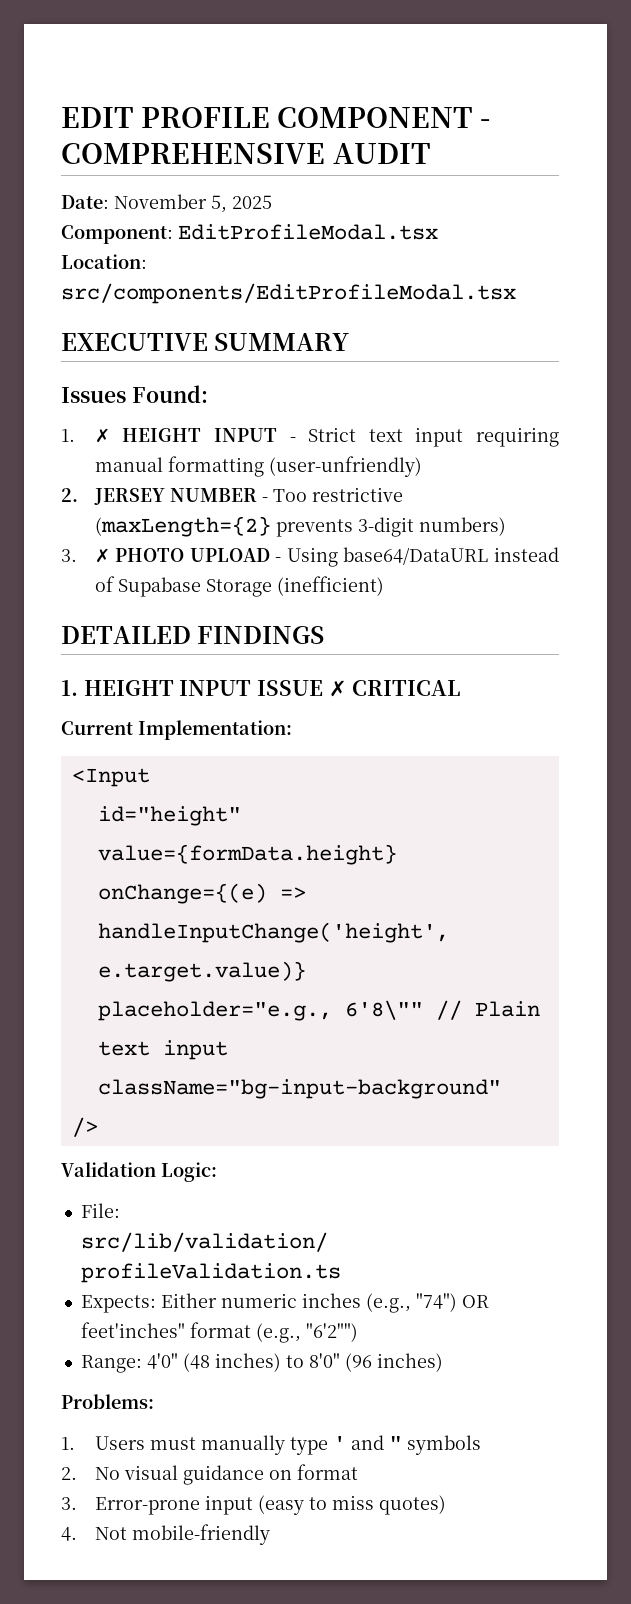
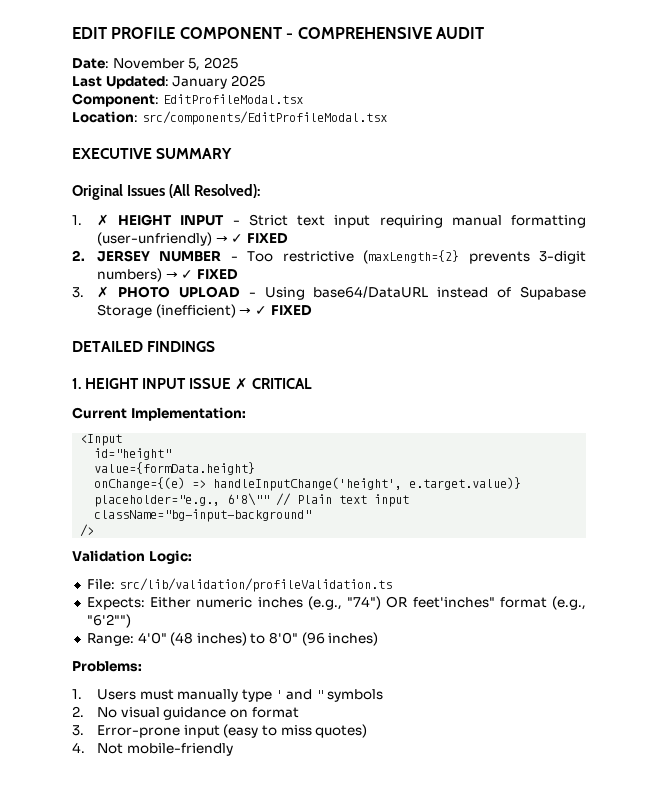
+ Last Updated: January 2025
- Issues Found:
+ Original Issues (All Resolved):
- 1. ✗ HEIGHT INPUT - Strict text input requiring manual formatting (user-unfriendly)
+ 1. ✗ HEIGHT INPUT - Strict text input requiring manual formatting (user-unfriendly) → ✓ FIXED
- 2. JERSEY NUMBER - Too restrictive (maxLength={2} prevents 3-digit numbers)
+ 2. JERSEY NUMBER - Too restrictive (maxLength={2} prevents 3-digit numbers) → ✓ FIXED
- 3. ✗ PHOTO UPLOAD - Using base64/DataURL instead of Supabase Storage (inefficient)
+ 3. ✗ PHOTO UPLOAD - Using base64/DataURL instead of Supabase Storage (inefficient) → ✓ FIXED

